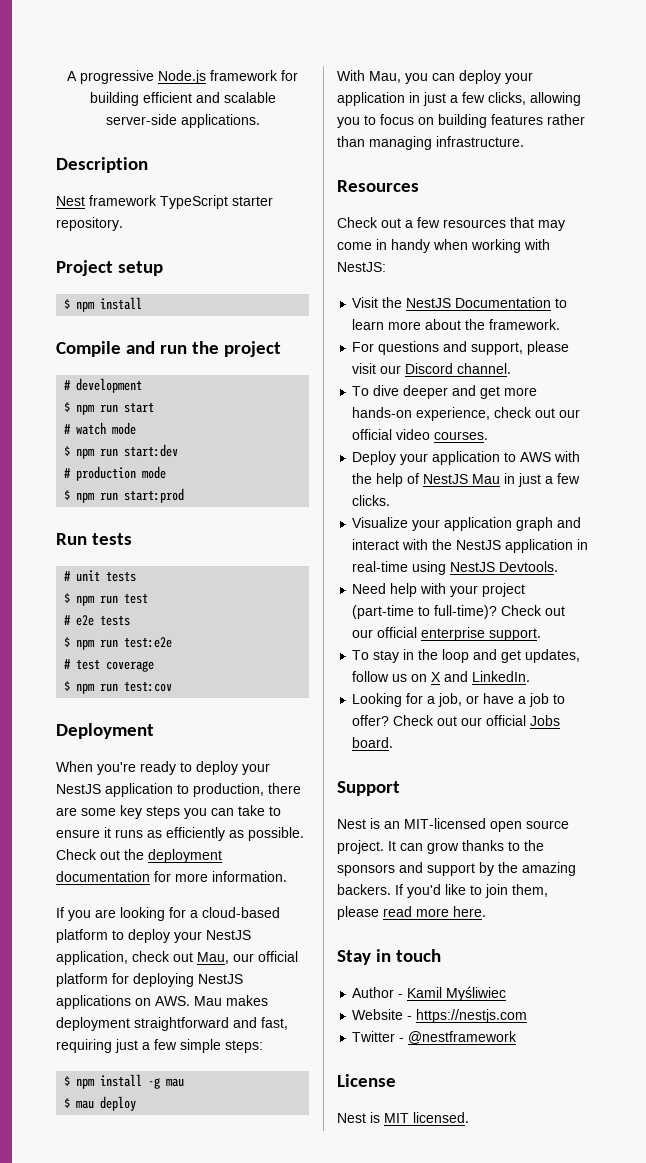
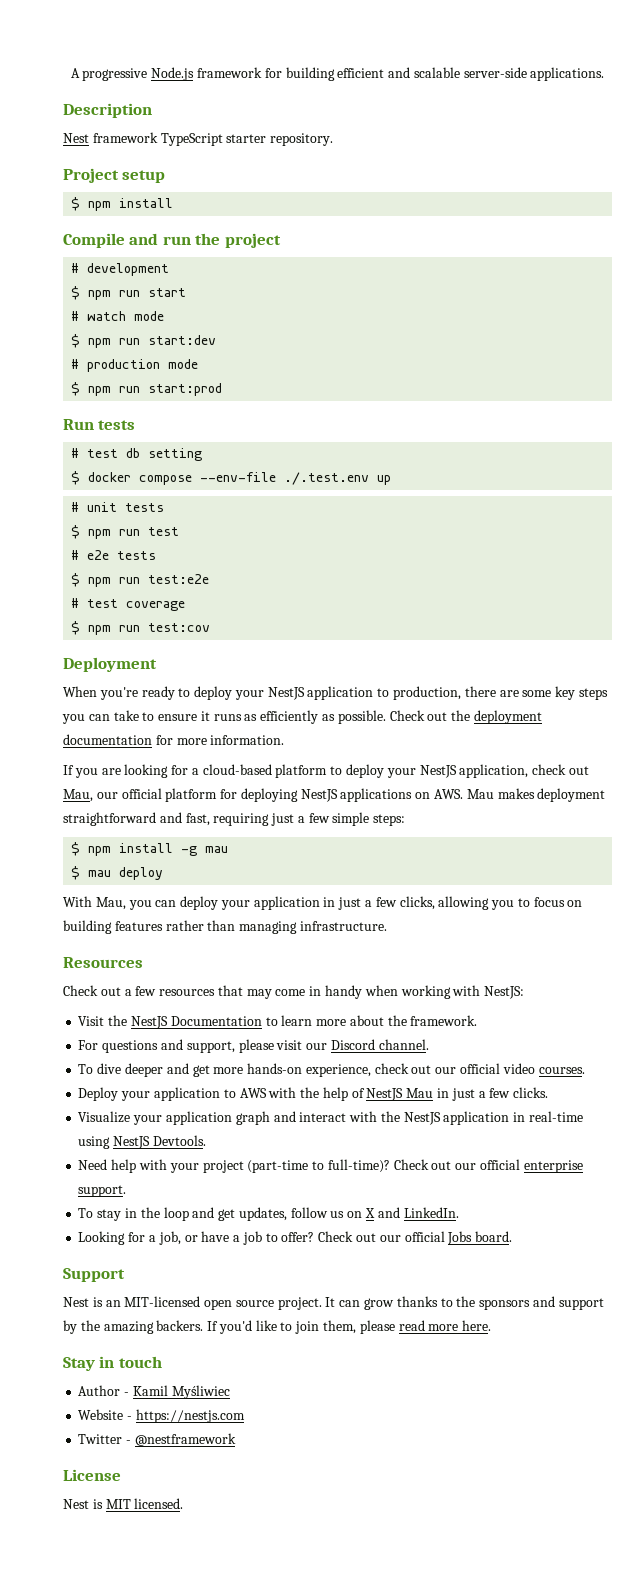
+ # test db setting
+ $ docker compose --env-file ./.test.env up

